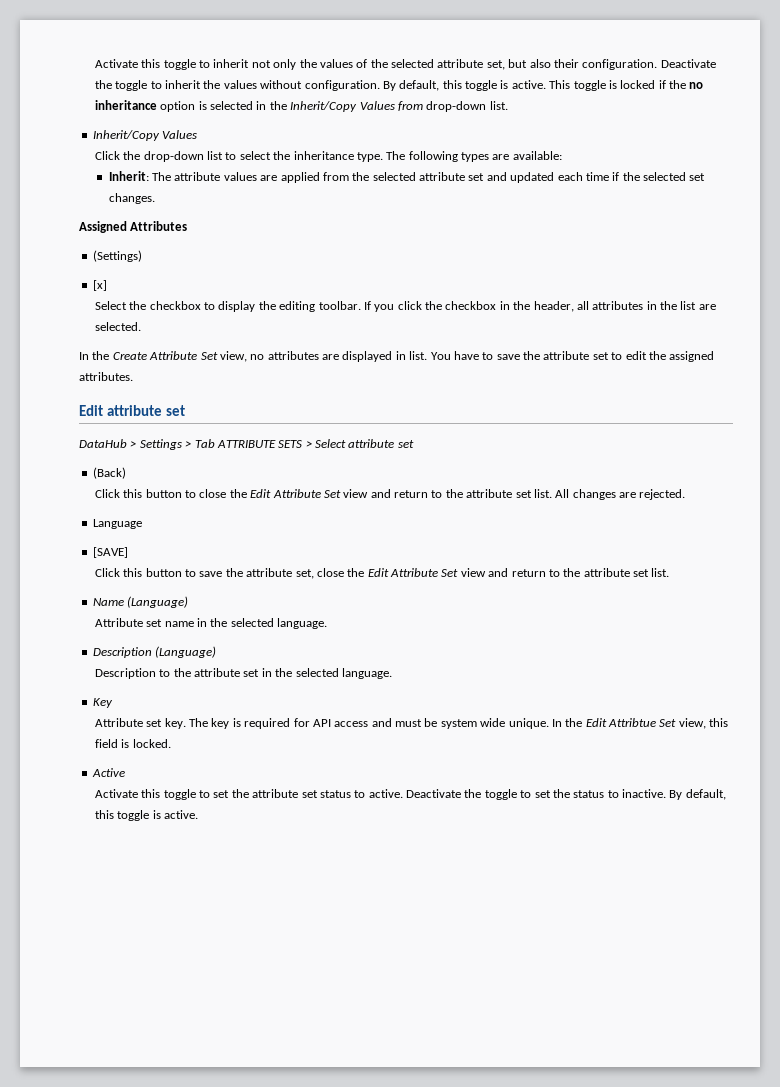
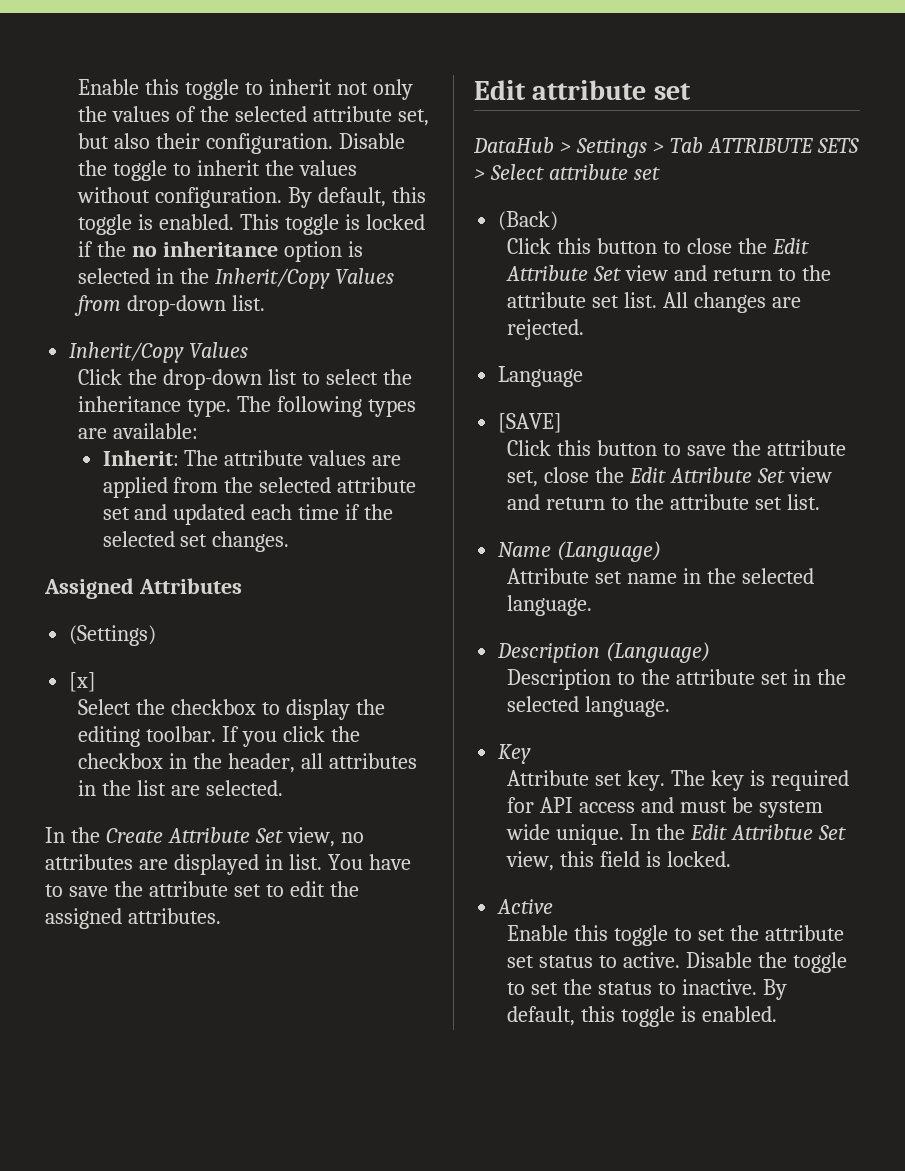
- Activate this toggle to inherit not only the values of the selected attribute set, but also their configuration.
+ Enable this toggle to inherit not only the values of the selected attribute set, but also their configuration.
- Deactivate the toggle to inherit the values without configuration. By default, this toggle is active.
+ Disable the toggle to inherit the values without configuration. By default, this toggle is enabled.
- Activate this toggle to set the attribute set status to active.
+ Enable this toggle to set the attribute set status to active.
- Deactivate the toggle to set the status to inactive. By default, this toggle is active.
+ Disable the toggle to set the status to inactive. By default, this toggle is enabled.

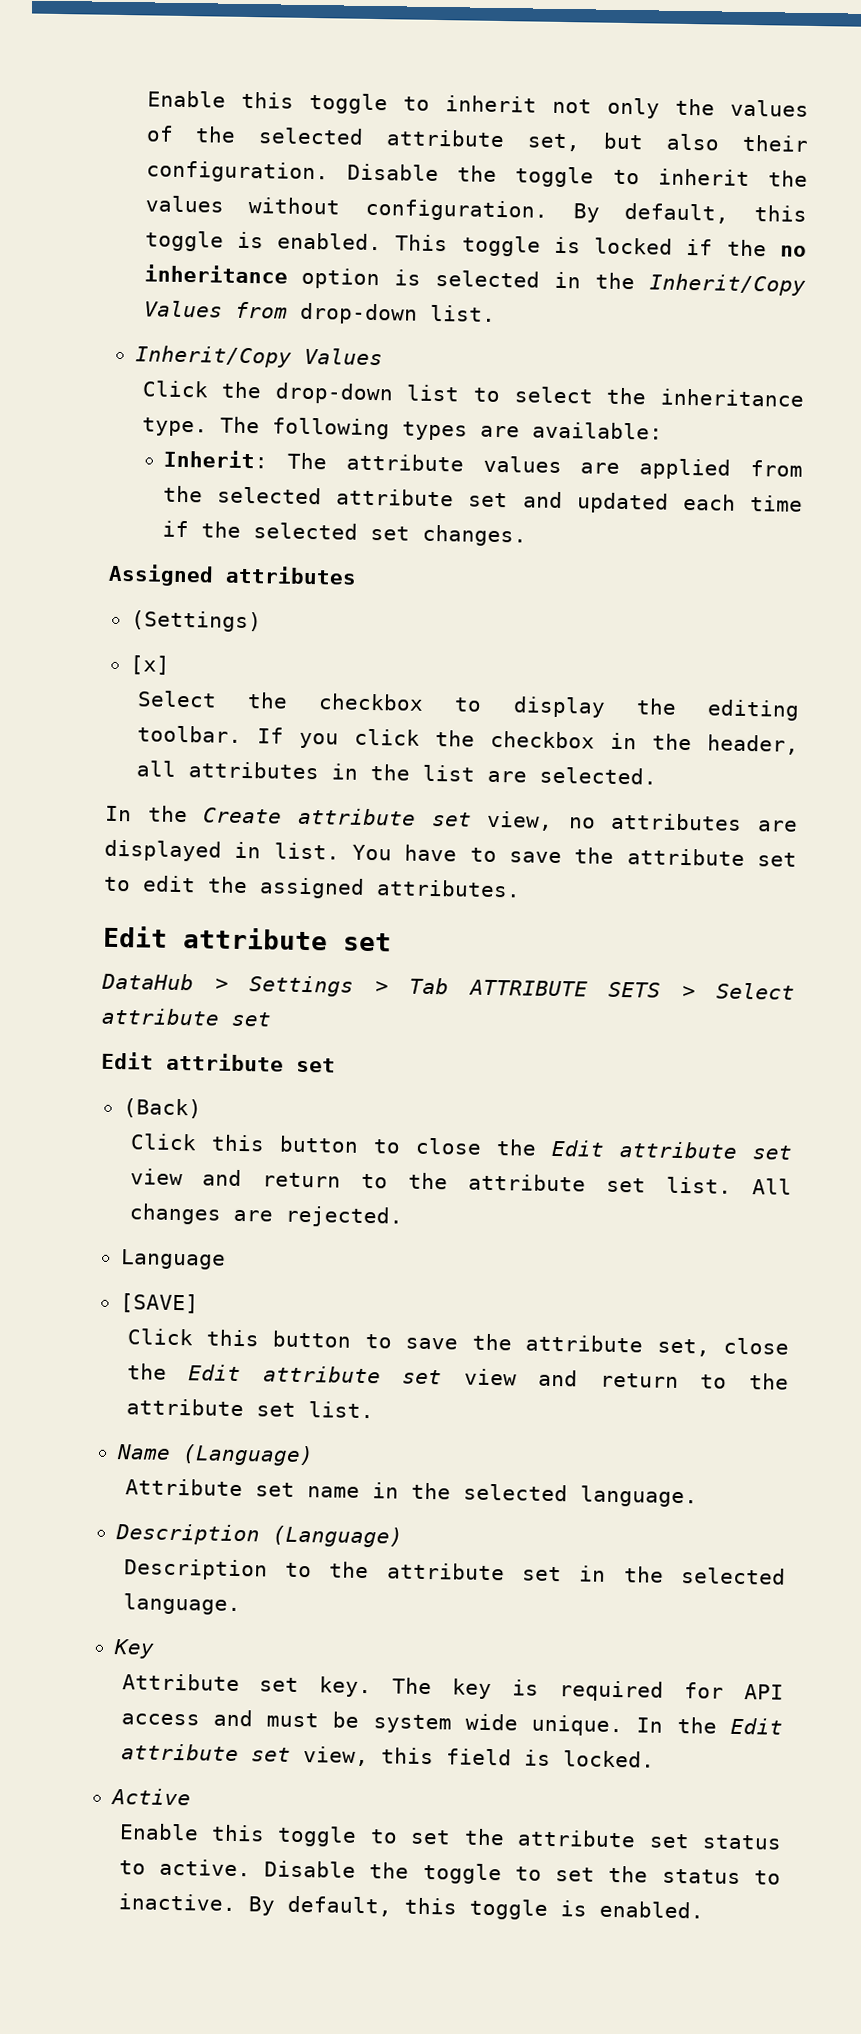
- Assigned Attributes
+ Assigned attributes
- In the Create Attribute Set view, no attributes are displayed in list.
+ In the Create attribute set view, no attributes are displayed in list.
  DataHub > Settings > Tab ATTRIBUTE SETS > Select attribute set
+ Edit attribute set
- Click this button to close the Edit Attribute Set view and return to the attribute set list.
+ Click this button to close the Edit attribute set view and return to the attribute set list.
- Click this button to save the attribute set, close the Edit Attribute Set view and return to the attribute set list.
+ Click this button to save the attribute set, close the Edit attribute set view and return to the attribute set list.
- In the Edit Attribtue Set view, this field is locked.
+ In the Edit attribute set view, this field is locked.

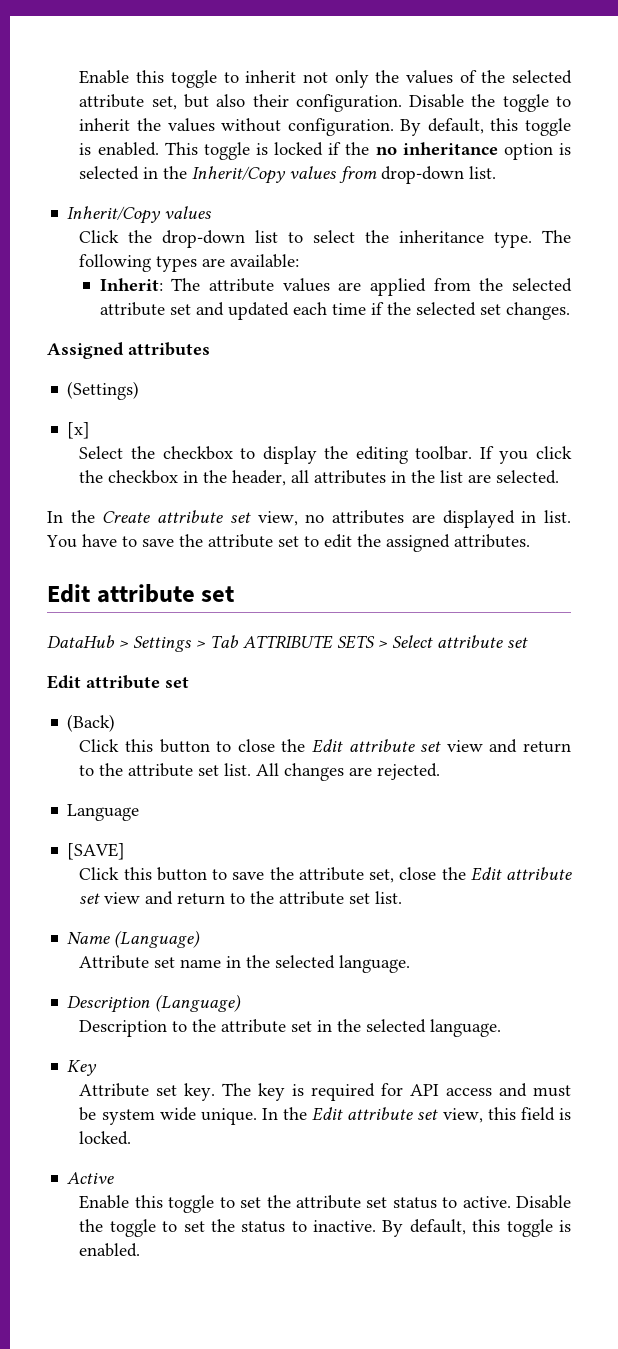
- This toggle is locked if the no inheritance option is selected in the Inherit/Copy Values from drop-down list.
- Inherit/Copy Values
+ This toggle is locked if the no inheritance option is selected in the Inherit/Copy values from drop-down list.
+ Inherit/Copy values

